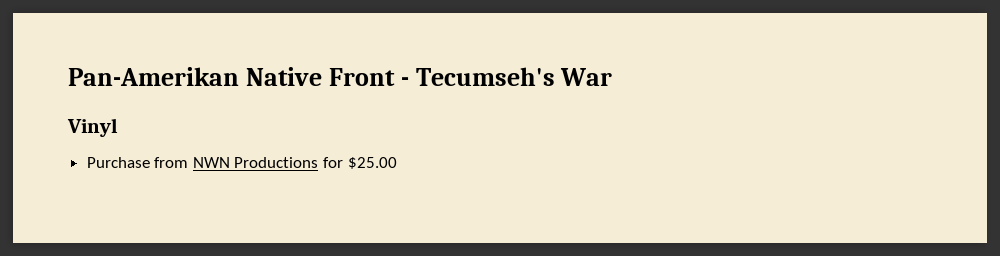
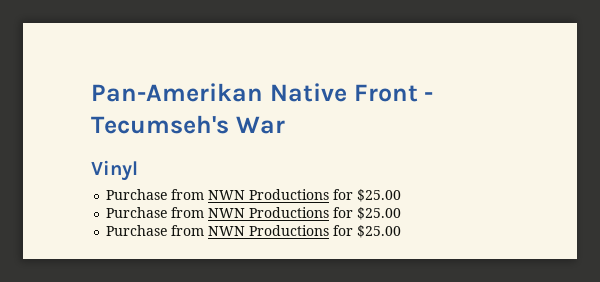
  Vinyl
+ Purchase from NWN Productions for $25.00
+ Purchase from NWN Productions for $25.00

